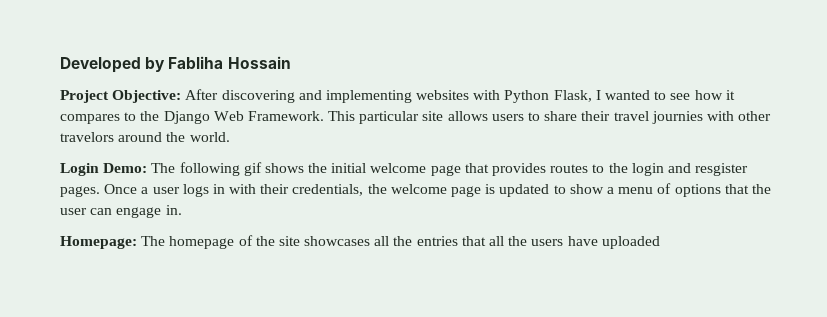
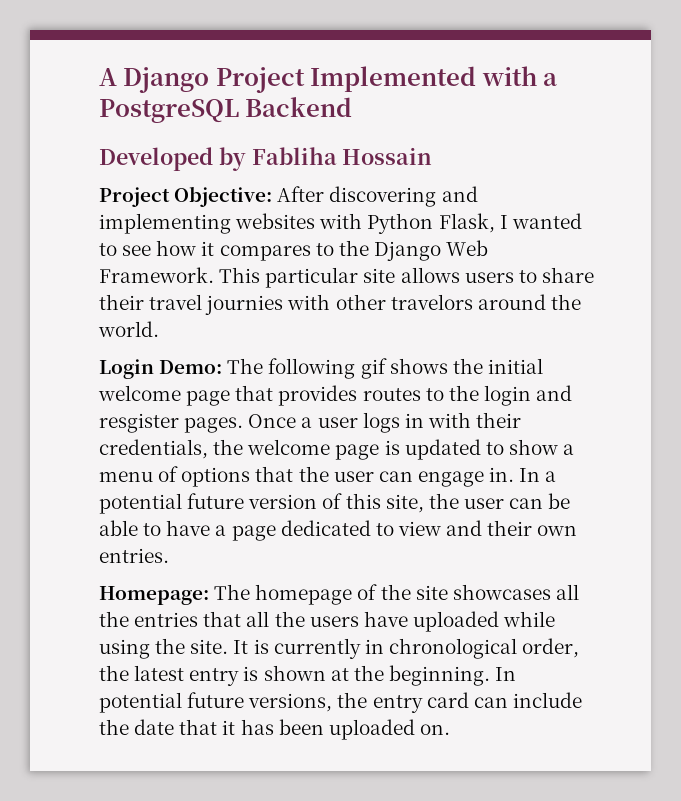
+ A Django Project Implemented with a PostgreSQL Backend
+ In a potential future version of this site, the user can be able to have a page dedicated to view and their own entries.
- Homepage: The homepage of the site showcases all the entries that all the users have uploaded
+ Homepage: The homepage of the site showcases all the entries that all the users have uploaded while using the site. It is currently in chronological order, the latest entry is shown at the beginning. In potential future versions, the entry card can include the date that it has been uploaded on.

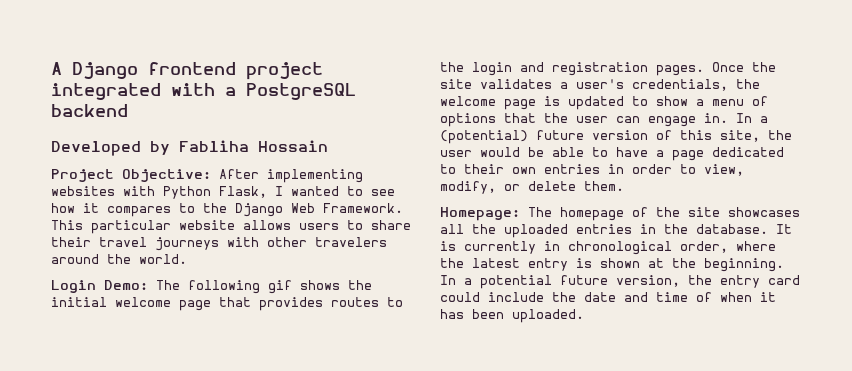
- A Django Project Implemented with a PostgreSQL Backend
+ A Django frontend project integrated with a PostgreSQL backend
- Project Objective: After discovering and implementing websites with Python Flask, I wanted to see how it compares to the Django Web Framework.
+ Project Objective: After implementing websites with Python Flask, I wanted to see how it compares to the Django Web Framework.
- This particular site allows users to share their travel journies with other travelors around the world.
+ This particular website allows users to share their travel journeys with other travelers around the world.
- Login Demo: The following gif shows the initial welcome page that provides routes to the login and resgister pages.
+ Login Demo: The following gif shows the initial welcome page that provides routes to the login and registration pages.
- Once a user logs in with their credentials, the welcome page is updated to show a menu of options that the user can engage in.
+ Once the site validates a user's credentials, the welcome page is updated to show a menu of options that the user can engage in.
- In a potential future version of this site, the user can be able to have a page dedicated to view and their own entries.
+ In a (potential) future version of this site, the user would be able to have a page dedicated to their own entries in order to view, modify, or delete them.
- Homepage: The homepage of the site showcases all the entries that all the users have uploaded while using the site.
+ Homepage: The homepage of the site showcases all the uploaded entries in the database.
- It is currently in chronological order, the latest entry is shown at the beginning.
+ It is currently in chronological order, where the latest entry is shown at the beginning.
- In potential future versions, the entry card can include the date that it has been uploaded on.
+ In a potential future version, the entry card could include the date and time of when it has been uploaded.

